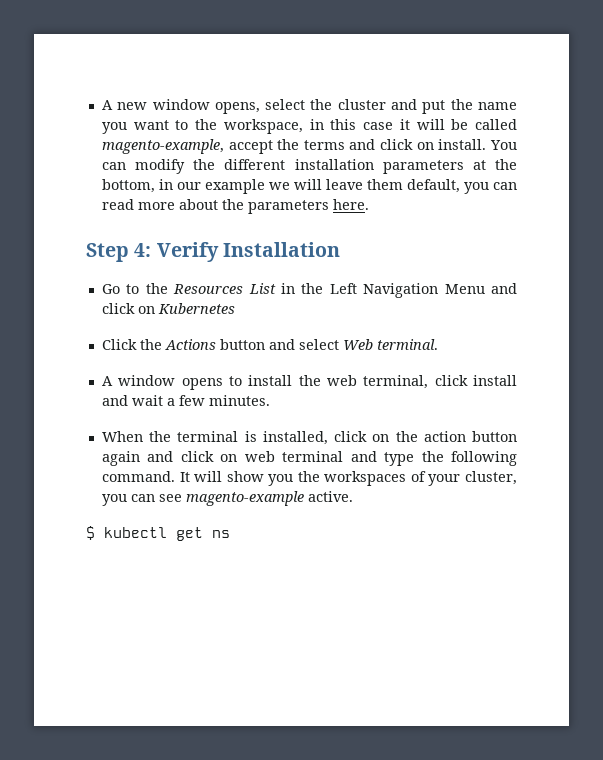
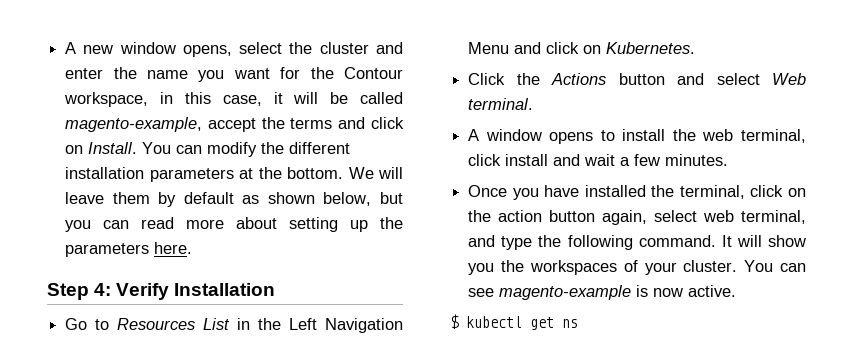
- A new window opens, select the cluster and put the name you want to the workspace, in this case it will be called magento-example, accept the terms and click on install.
+ A new window opens, select the cluster and enter the name you want for the Contour workspace, in this case, it will be called magento-example, accept the terms and click on Install.
- You can modify the different installation parameters at the bottom, in our example we will leave them default, you can read more about the parameters here.
+ You can modify the different installation parameters at the bottom. We will leave them by default as shown below, but you can read more about setting up the parameters here.
- Go to the Resources List in the Left Navigation Menu and click on Kubernetes
+ Go to Resources List in the Left Navigation Menu and click on Kubernetes.
- When the terminal is installed, click on the action button again and click on web terminal and type the following command.
+ Once you have installed the terminal, click on the action button again, select web terminal, and type the following command.
- It will show you the workspaces of your cluster, you can see magento-example active.
+ It will show you the workspaces of your cluster. You can see magento-example is now active.

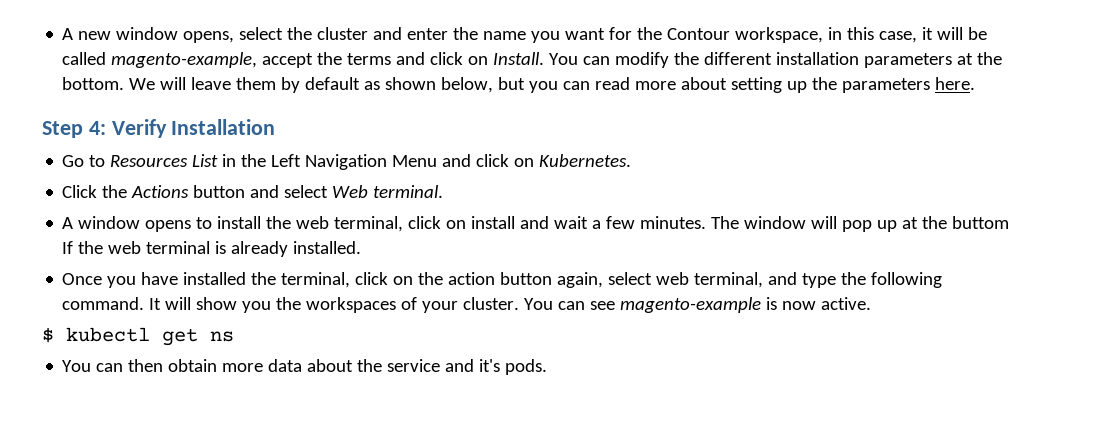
- A window opens to install the web terminal, click install and wait a few minutes.
+ A window opens to install the web terminal, click on install and wait a few minutes. The window will pop up at the buttom If the web terminal is already installed.
+ You can then obtain more data about the service and it's pods.

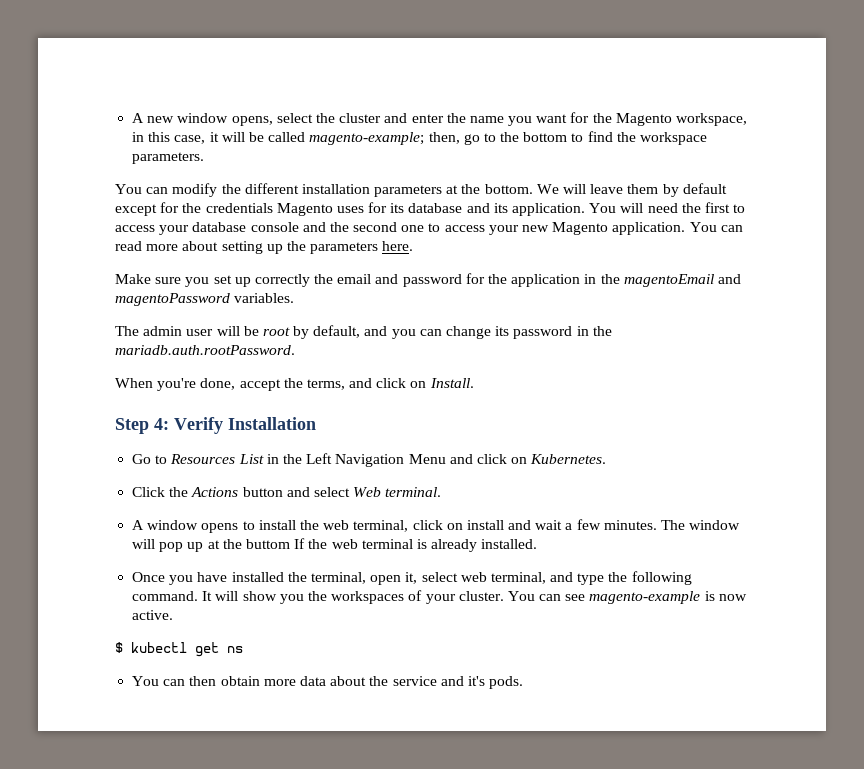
- A new window opens, select the cluster and enter the name you want for the Contour workspace, in this case, it will be called magento-example, accept the terms and click on Install. You can modify the different installation parameters at the bottom.
+ A new window opens, select the cluster and enter the name you want for the Magento workspace, in this case, it will be called magento-example; then, go to the bottom to find the workspace parameters.
+ You can modify the different installation parameters at the bottom.
- We will leave them by default as shown below, but you can read more about setting up the parameters here.
+ We will leave them by default except for the credentials Magento uses for its database and its application. You will need the first to access your database console and the second one to access your new Magento application. You can read more about setting up the parameters here.
+ Make sure you set up correctly the email and password for the application in the magentoEmail and magentoPassword variables.
+ The admin user will be root by default, and you can change its password in the mariadb.auth.rootPassword.
+ When you're done, accept the terms, and click on Install.
- Once you have installed the terminal, click on the action button again, select web terminal, and type the following command.
+ Once you have installed the terminal, open it, select web terminal, and type the following command.

